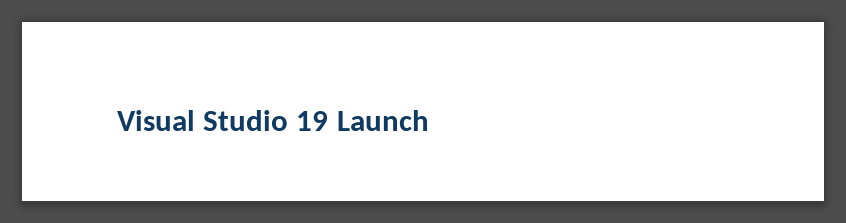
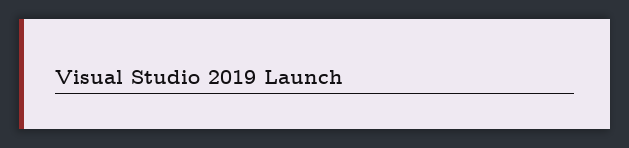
- Visual Studio 19 Launch
+ Visual Studio 2019 Launch

